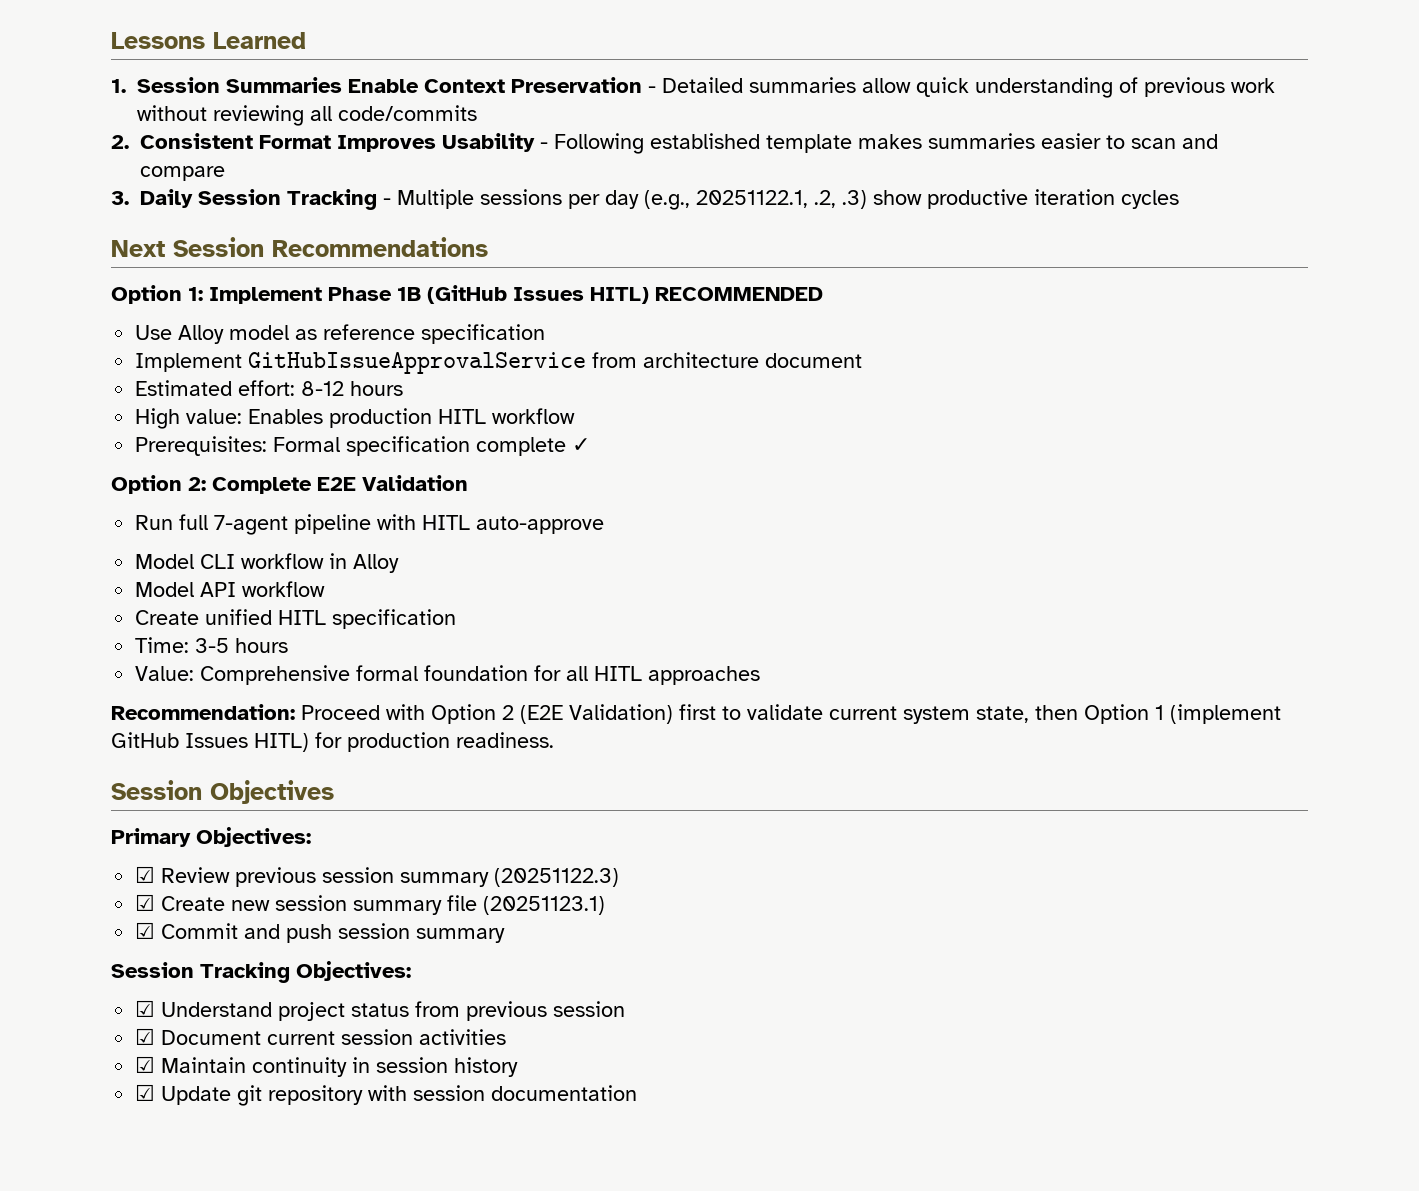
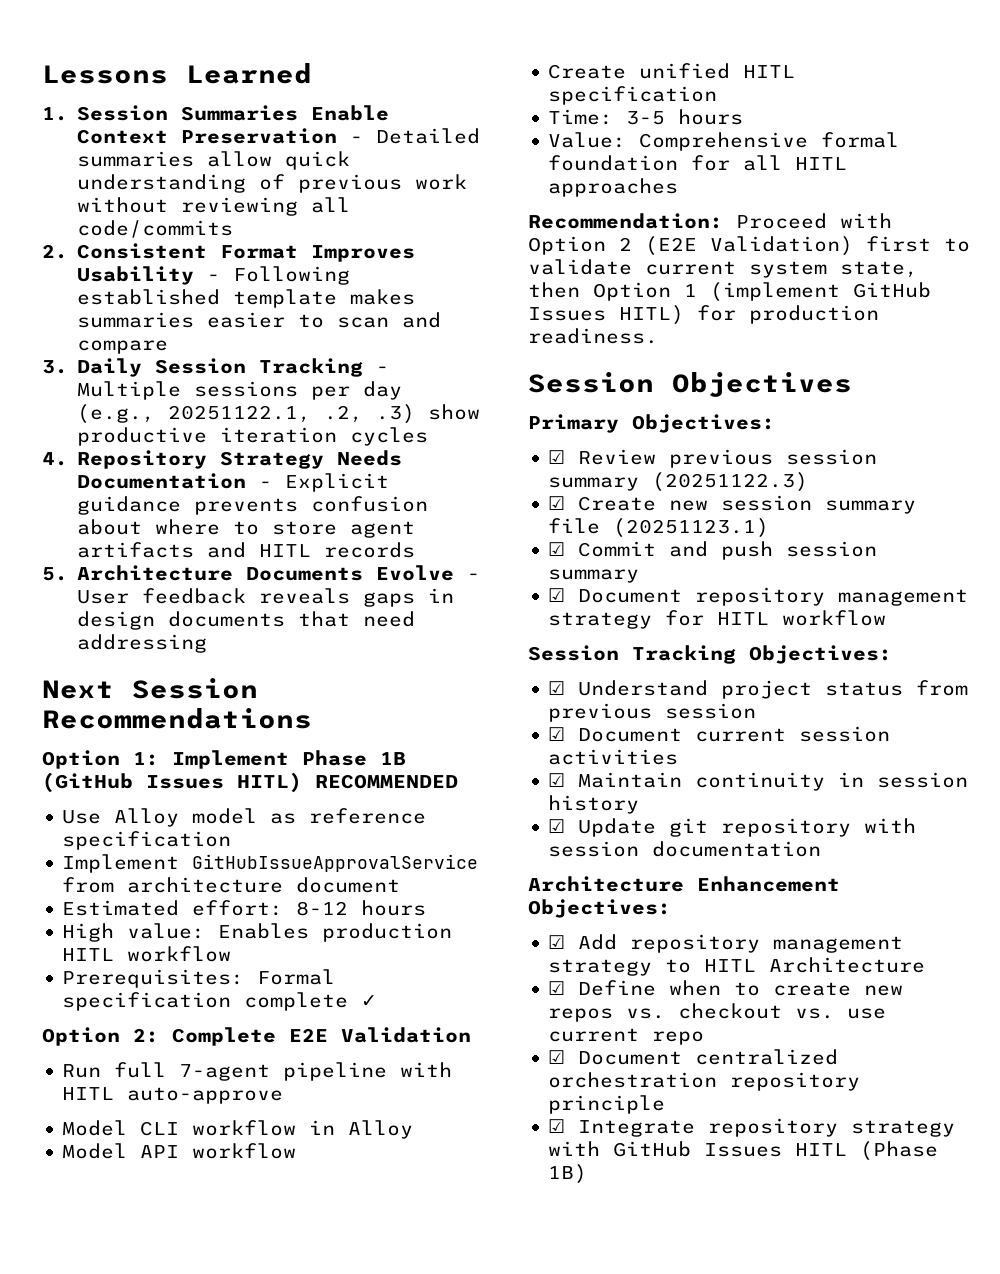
+ 4. Repository Strategy Needs Documentation - Explicit guidance prevents confusion about where to store agent artifacts and HITL records
+ 5. Architecture Documents Evolve - User feedback reveals gaps in design documents that need addressing
+ ☑ Document repository management strategy for HITL workflow
+ Architecture Enhancement Objectives:
+ ☑ Add repository management strategy to HITL Architecture
+ ☑ Define when to create new repos vs. checkout vs. use current repo
+ ☑ Document centralized orchestration repository principle
+ ☑ Integrate repository strategy with GitHub Issues HITL (Phase 1B)

